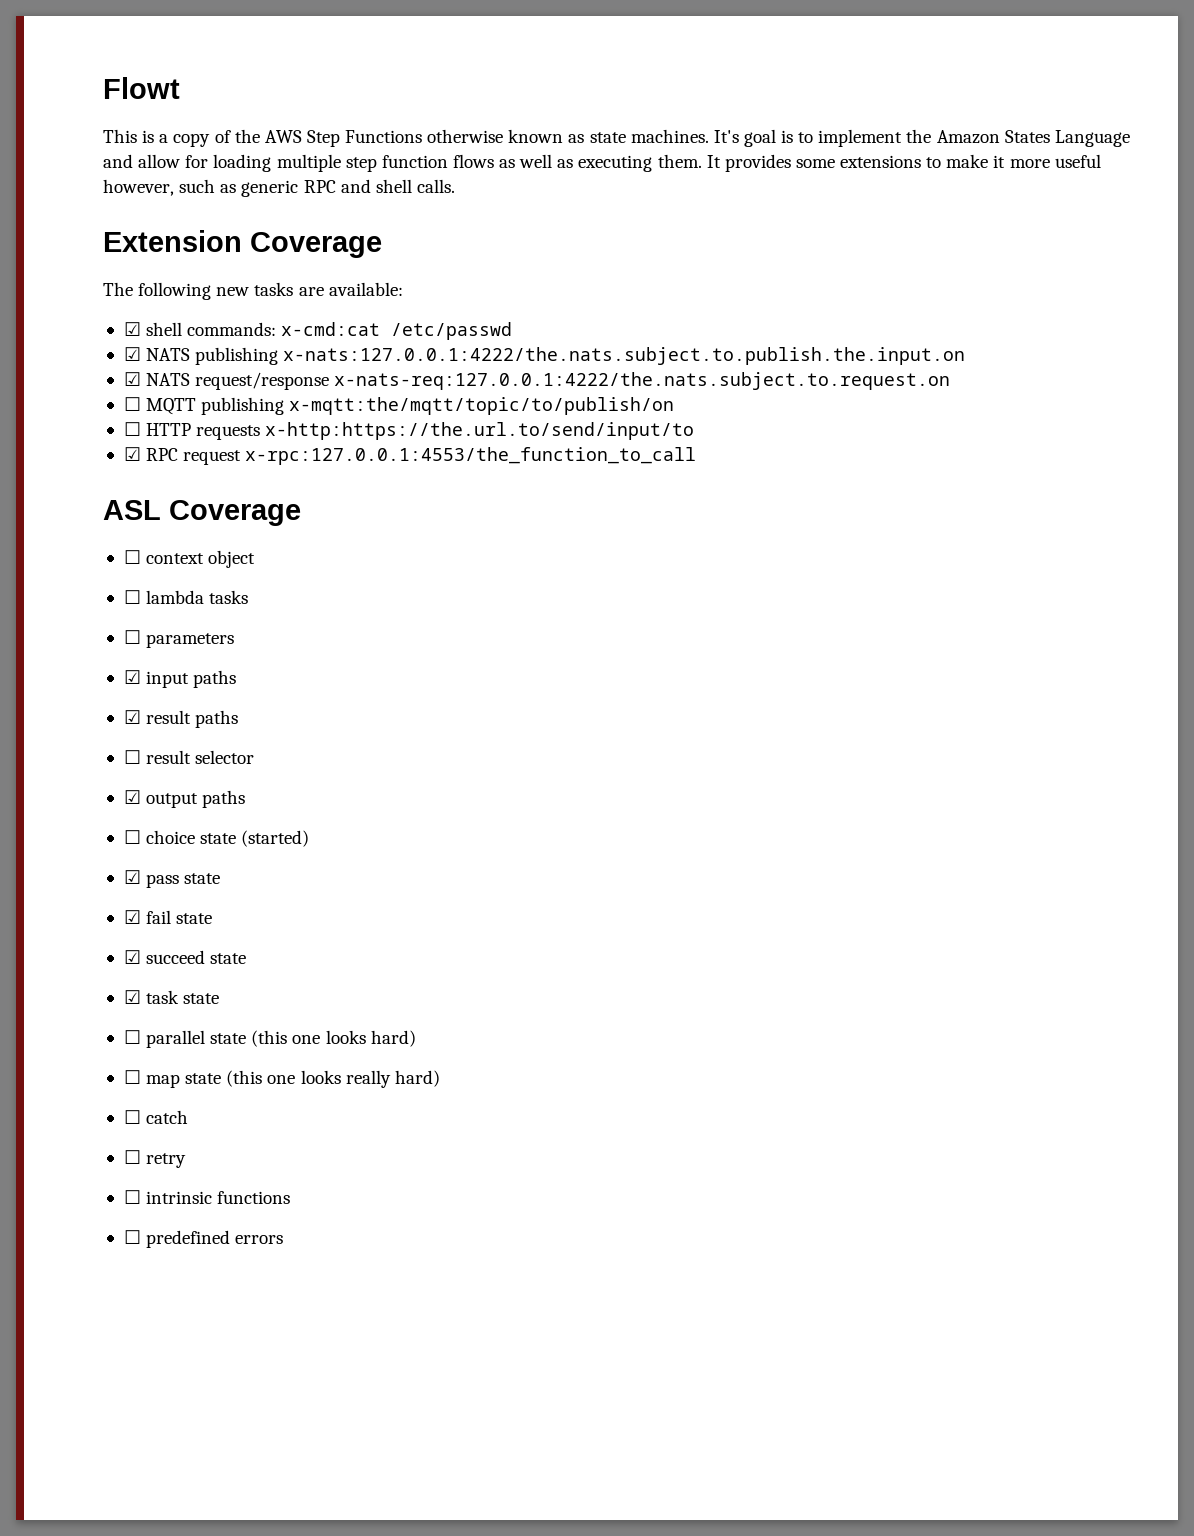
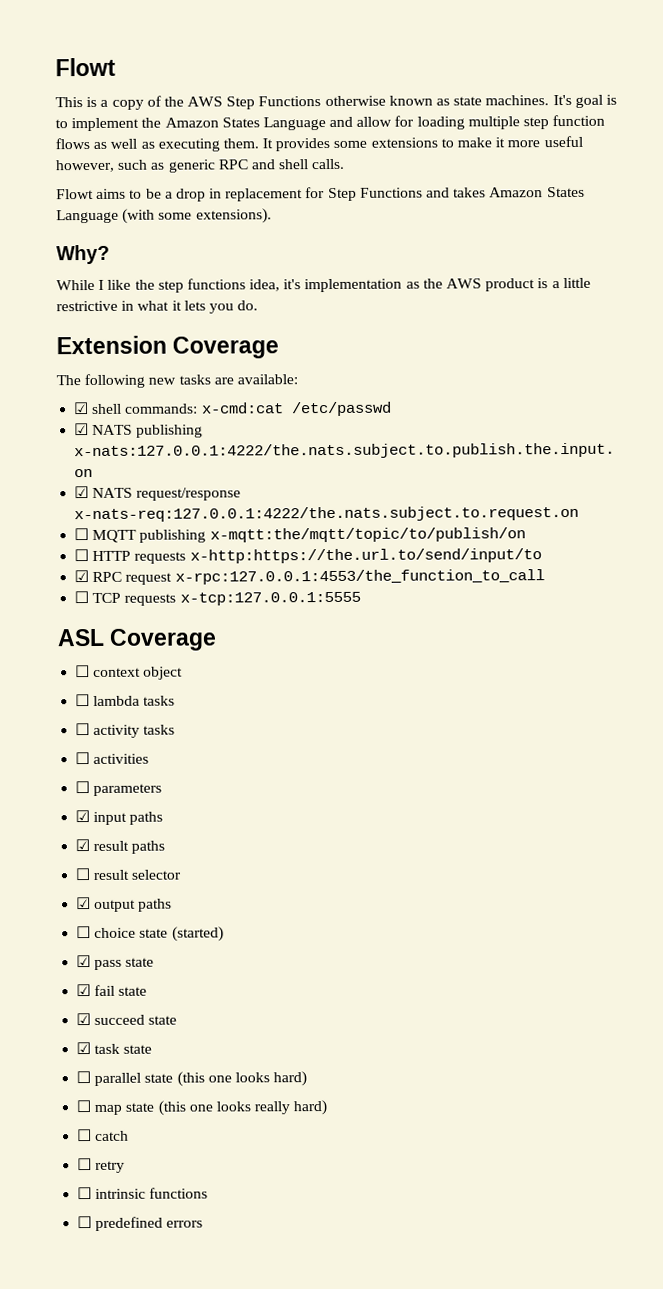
+ Flowt aims to be a drop in replacement for Step Functions and takes Amazon States Language (with some extensions).
+ Why?
+ While I like the step functions idea, it's implementation as the AWS product is a little restrictive in what it lets you do.
+ ☐ TCP requests x-tcp:127.0.0.1:5555
+ ☐ activity tasks
+ ☐ activities

